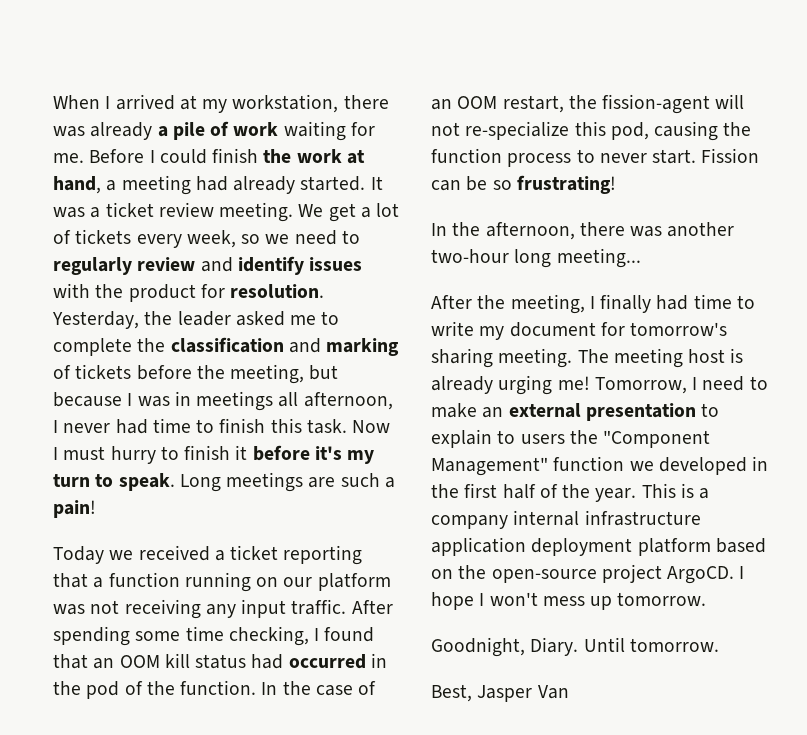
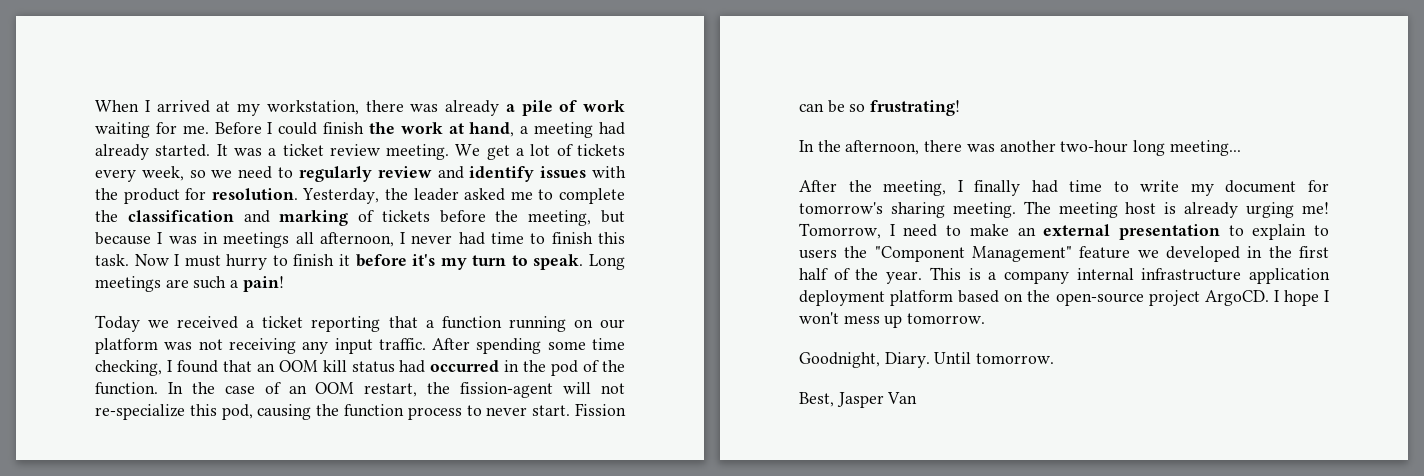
- Tomorrow, I need to make an external presentation to explain to users the "Component Management" function we developed in the first half of the year.
+ Tomorrow, I need to make an external presentation to explain to users the "Component Management" feature we developed in the first half of the year.

